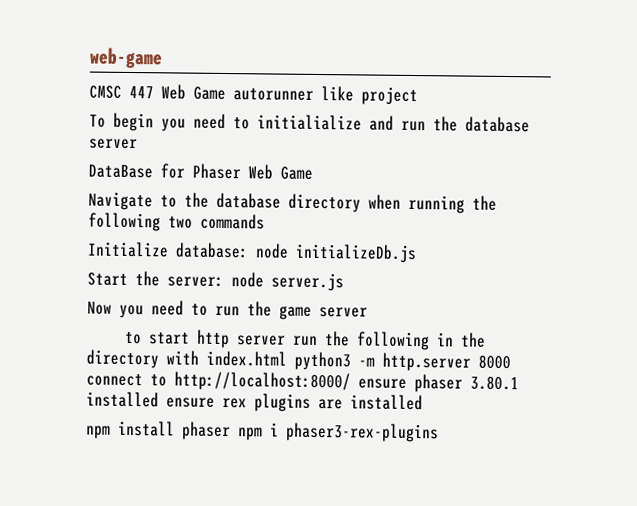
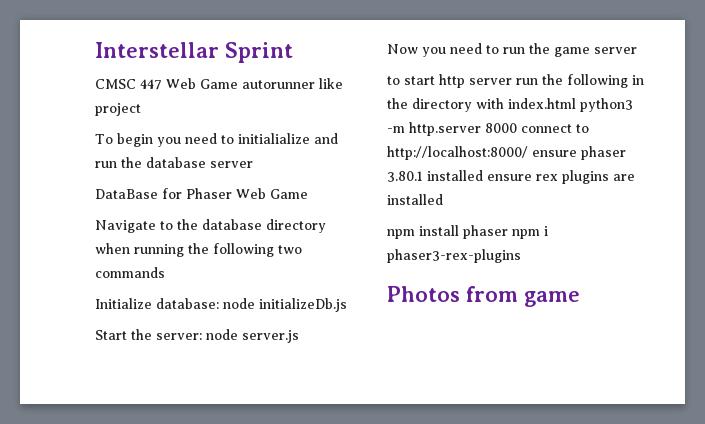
- web-game
+ Interstellar Sprint
+ Photos from game

